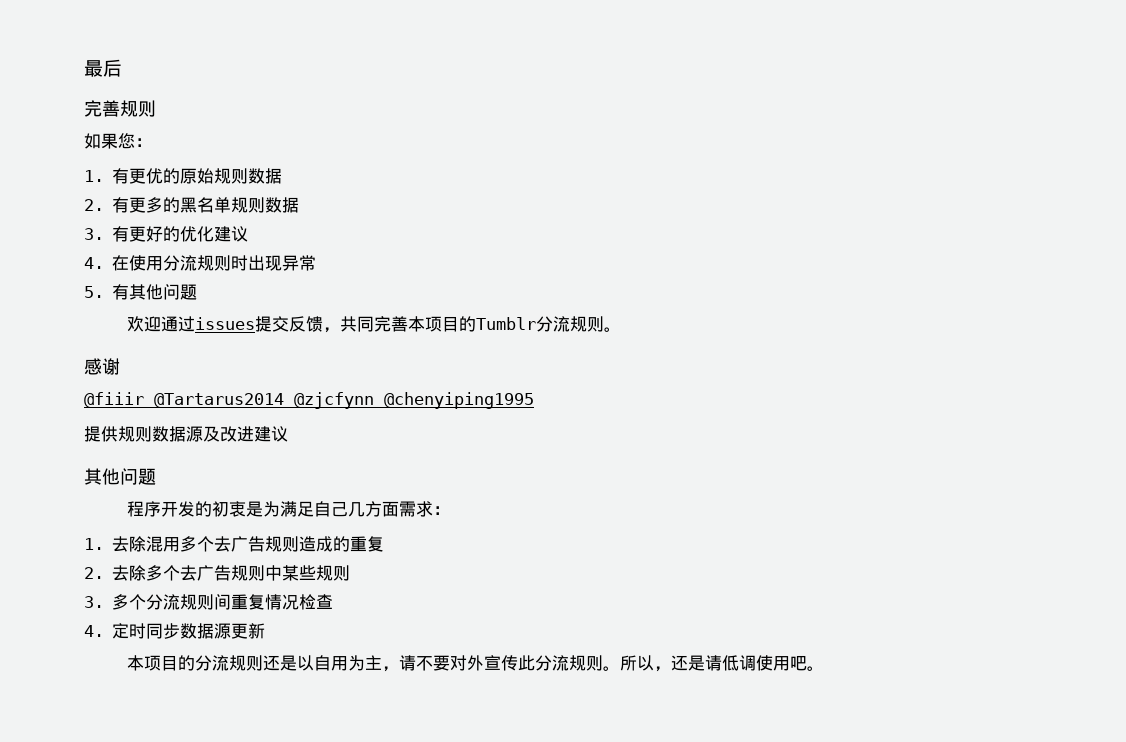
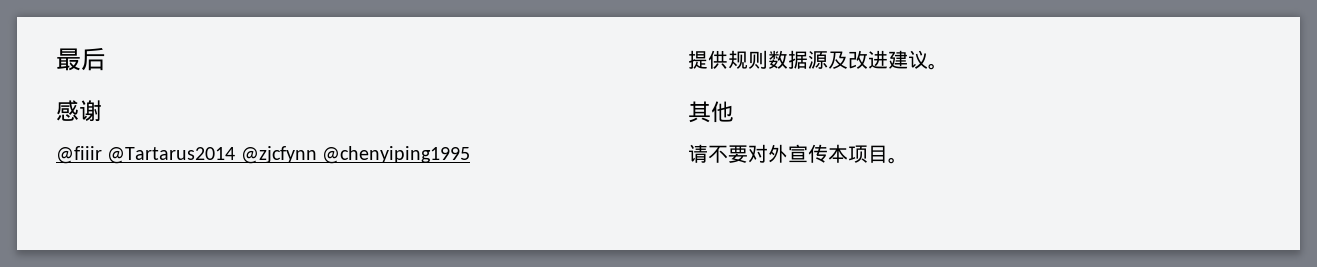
- 完善规则
- 如果您：
- 1.有更优的原始规则数据
- 2.有更多的黑名单规则数据
- 3.有更好的优化建议
- 4.在使用分流规则时出现异常
- 5.有其他问题
- 欢迎通过issues提交反馈，共同完善本项目的Tumblr分流规则。
- 提供规则数据源及改进建议
- 其他问题
- 程序开发的初衷是为满足自己几方面需求：
- 1.去除混用多个去广告规则造成的重复
- 2.去除多个去广告规则中某些规则
- 3.多个分流规则间重复情况检查
- 4.定时同步数据源更新
- 本项目的分流规则还是以自用为主，请不要对外宣传此分流规则。所以，还是请低调使用吧。
+ 提供规则数据源及改进建议。
+ 其他
+ 请不要对外宣传本项目。

